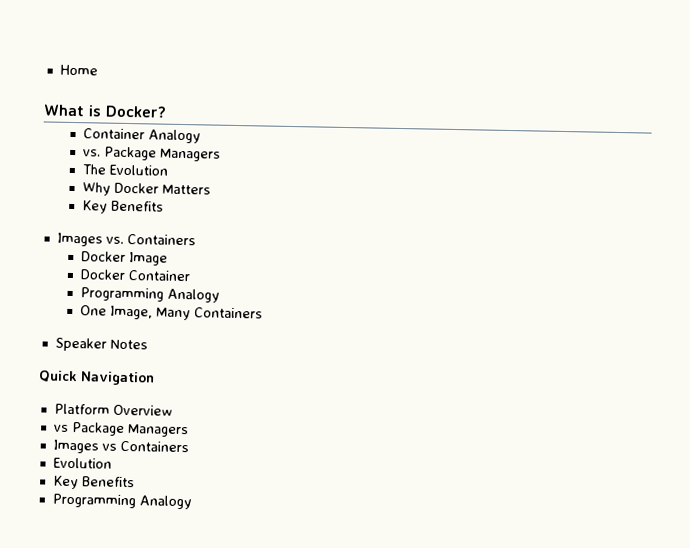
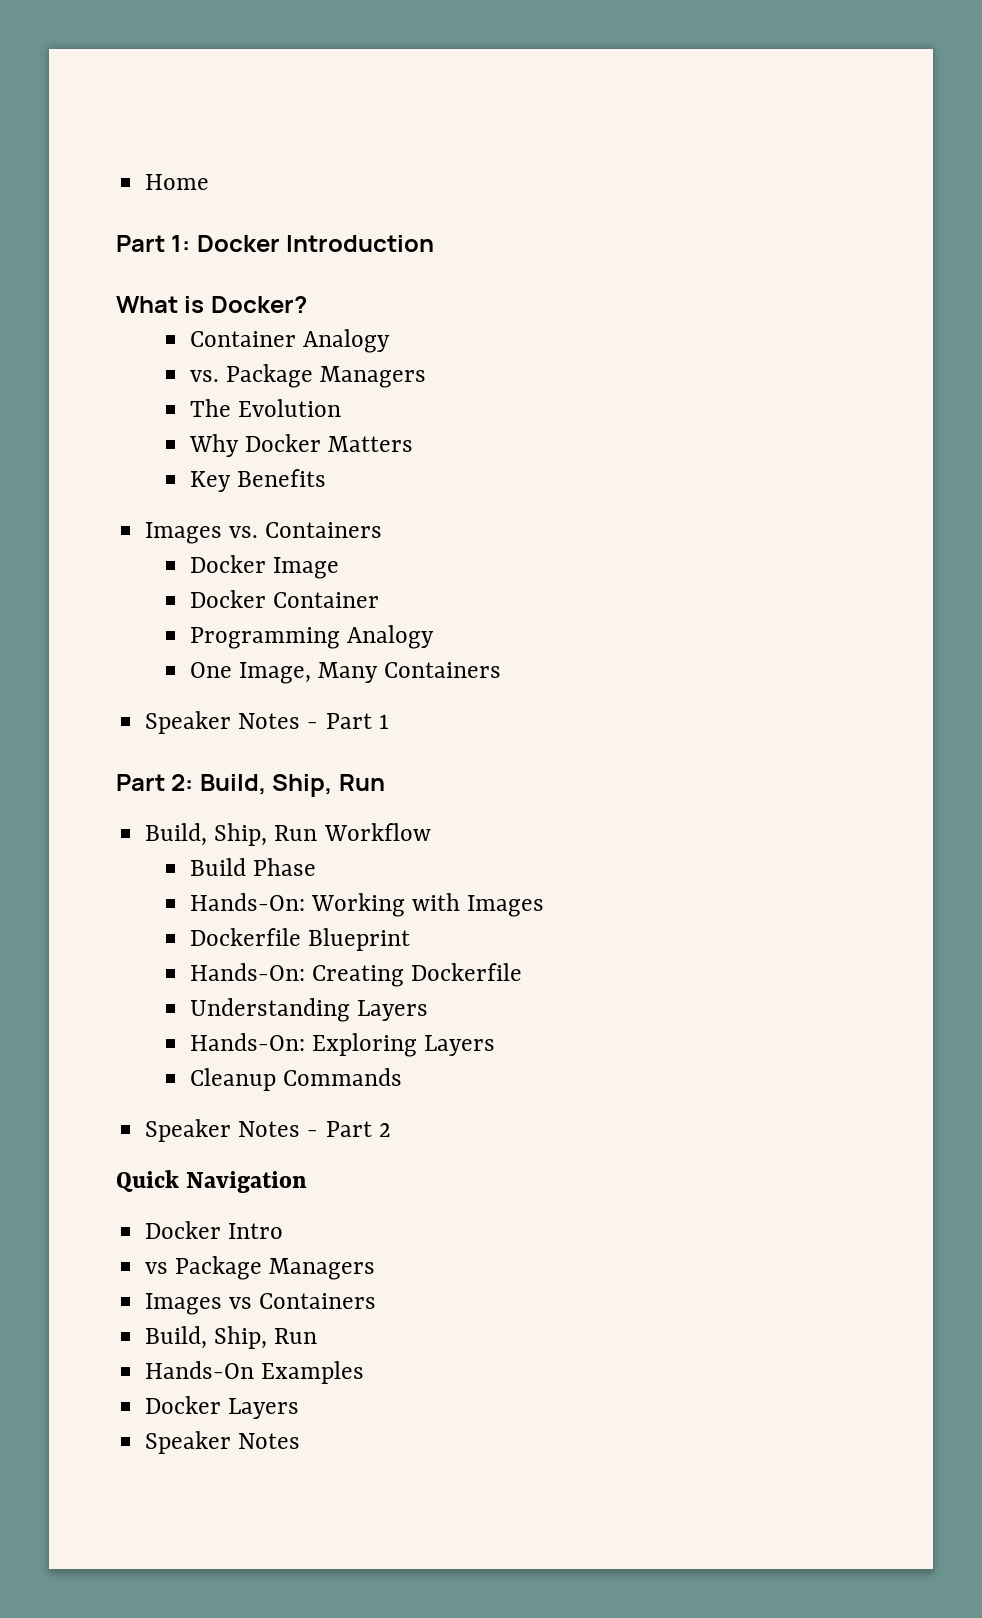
+ Part 1: Docker Introduction
- Speaker Notes
+ Speaker Notes - Part 1
+ Part 2: Build, Ship, Run
+ Build, Ship, Run Workflow
+ Build Phase
+ Hands-On: Working with Images
+ Dockerfile Blueprint
+ Hands-On: Creating Dockerfile
+ Understanding Layers
+ Hands-On: Exploring Layers
+ Cleanup Commands
+ Speaker Notes - Part 2
- Platform Overview
+ Docker Intro
  Images vs Containers
- Evolution
- Key Benefits
- Programming Analogy
+ Build, Ship, Run
+ Hands-On Examples
+ Docker Layers
+ Speaker Notes

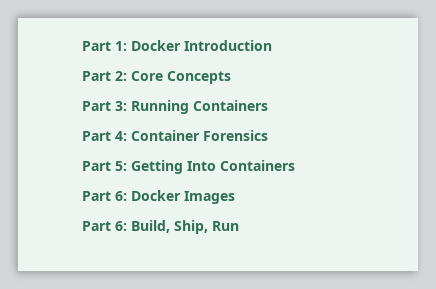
- Home
- What is Docker?
- Container Analogy
- vs. Package Managers
- The Evolution
- Why Docker Matters
- Key Benefits
- Images vs. Containers
- Docker Image
- Docker Container
- Programming Analogy
- One Image, Many Containers
- Speaker Notes - Part 1
- Part 2: Build, Ship, Run
- Build, Ship, Run Workflow
- Build Phase
- Hands-On: Working with Images
- Dockerfile Blueprint
- Hands-On: Creating Dockerfile
- Understanding Layers
- Hands-On: Exploring Layers
- Cleanup Commands
- Speaker Notes - Part 2
- Quick Navigation
- Docker Intro
- vs Package Managers
- Images vs Containers
- Build, Ship, Run
- Hands-On Examples
- Docker Layers
- Speaker Notes
+ Part 2: Core Concepts
+ Part 3: Running Containers
+ Part 4: Container Forensics
+ Part 5: Getting Into Containers
+ Part 6: Docker Images
+ Part 6: Build, Ship, Run

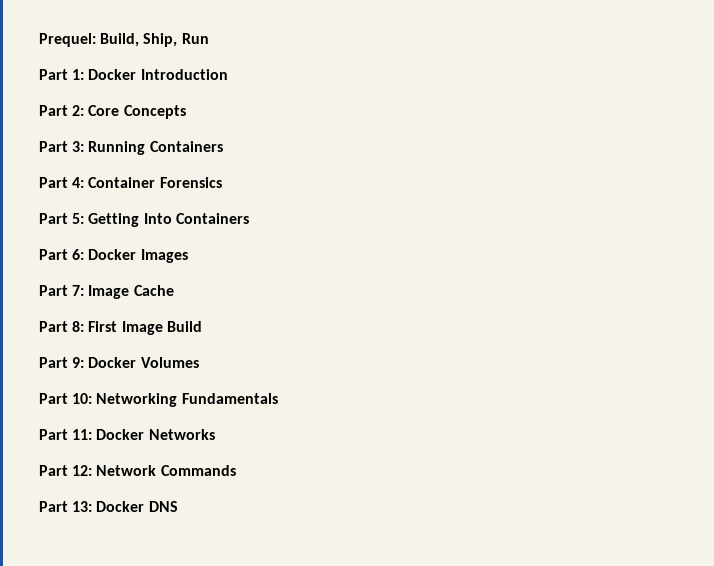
+ Prequel: Build, Ship, Run
- Part 6: Build, Ship, Run
+ Part 7: Image Cache
+ Part 8: First Image Build
+ Part 9: Docker Volumes
+ Part 10: Networking Fundamentals
+ Part 11: Docker Networks
+ Part 12: Network Commands
+ Part 13: Docker DNS

